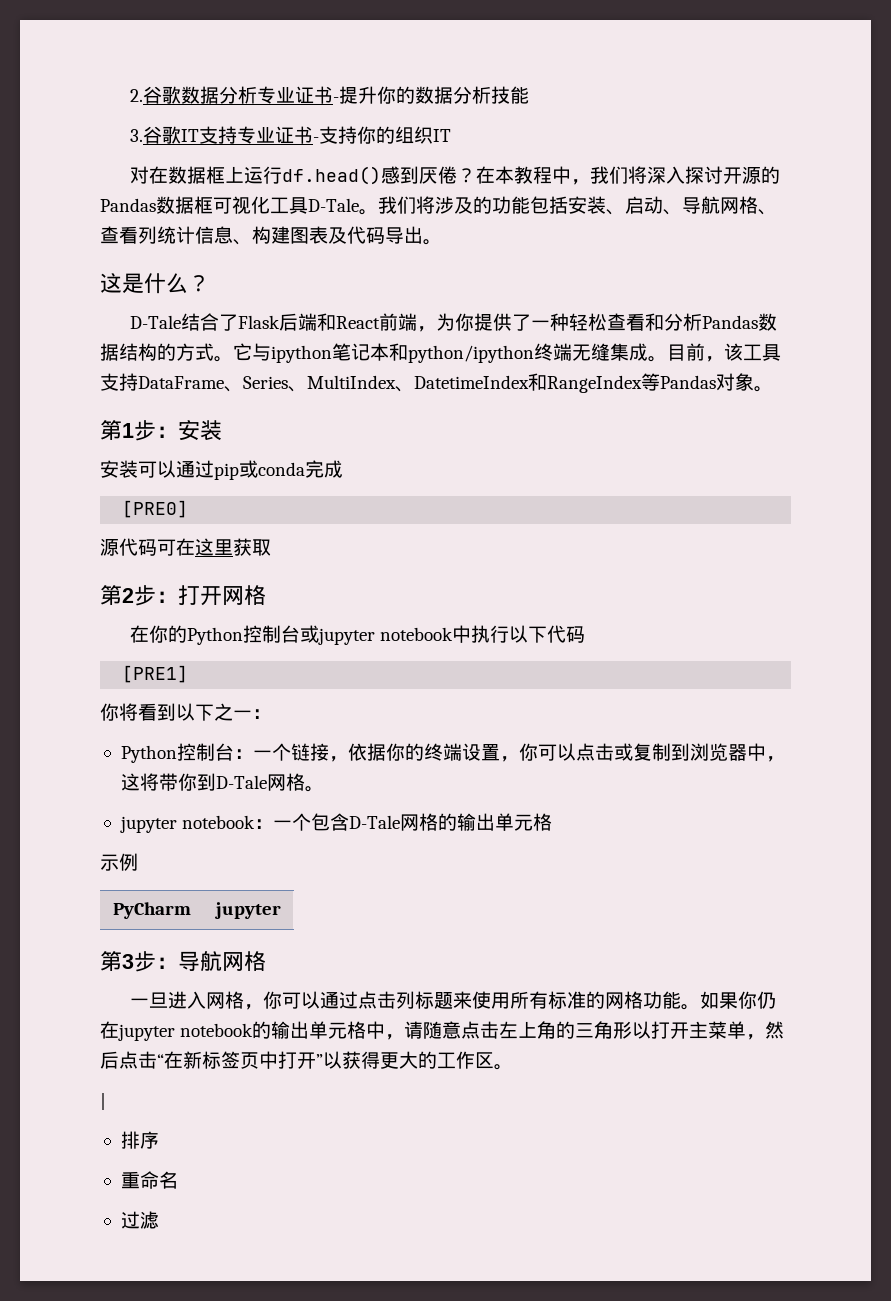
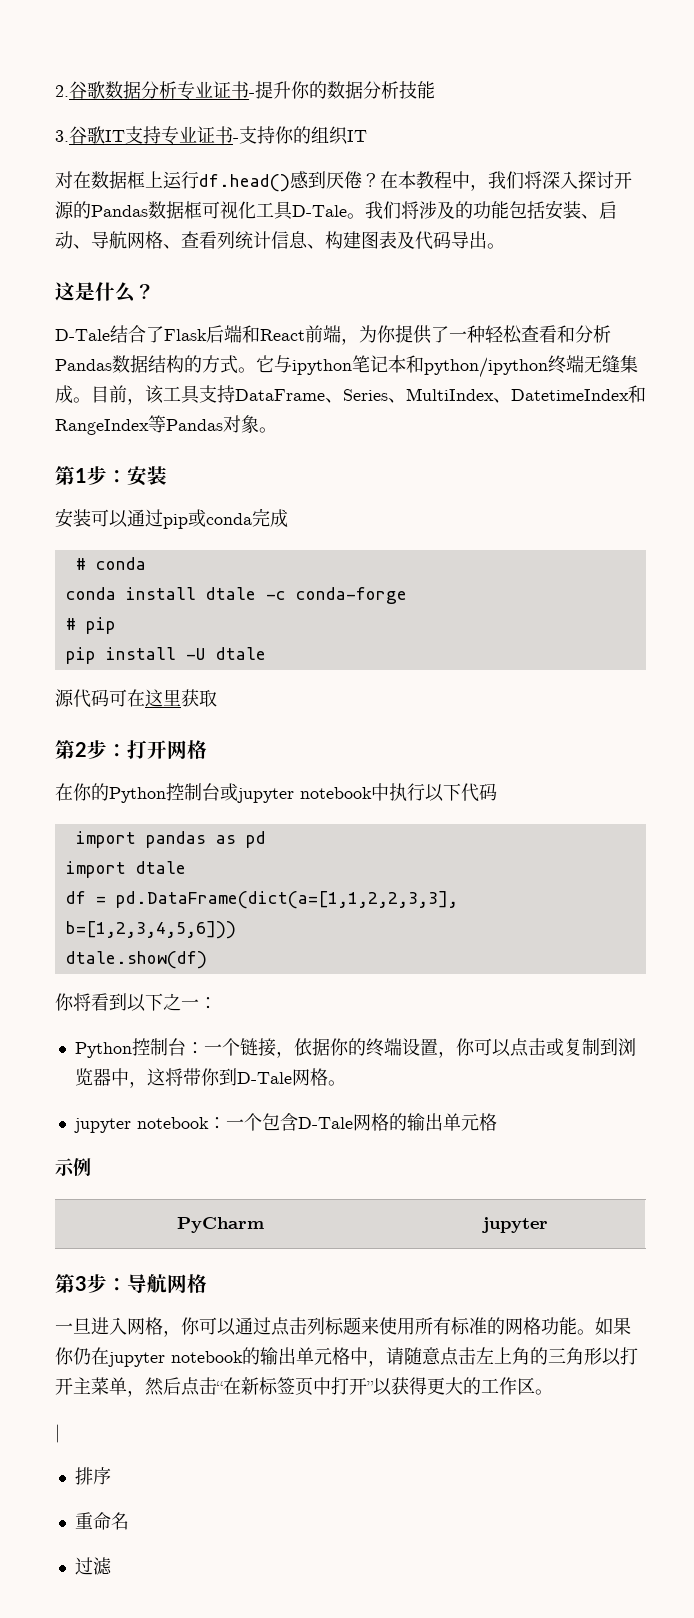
- [PRE0]
+ # conda
+ conda install dtale -c conda-forge
+ # pip
+ pip install -U dtale
- [PRE1]
+ import pandas as pd
+ import dtale
+ df = pd.DataFrame(dict(a=[1,1,2,2,3,3], b=[1,2,3,4,5,6]))
+ dtale.show(df)

